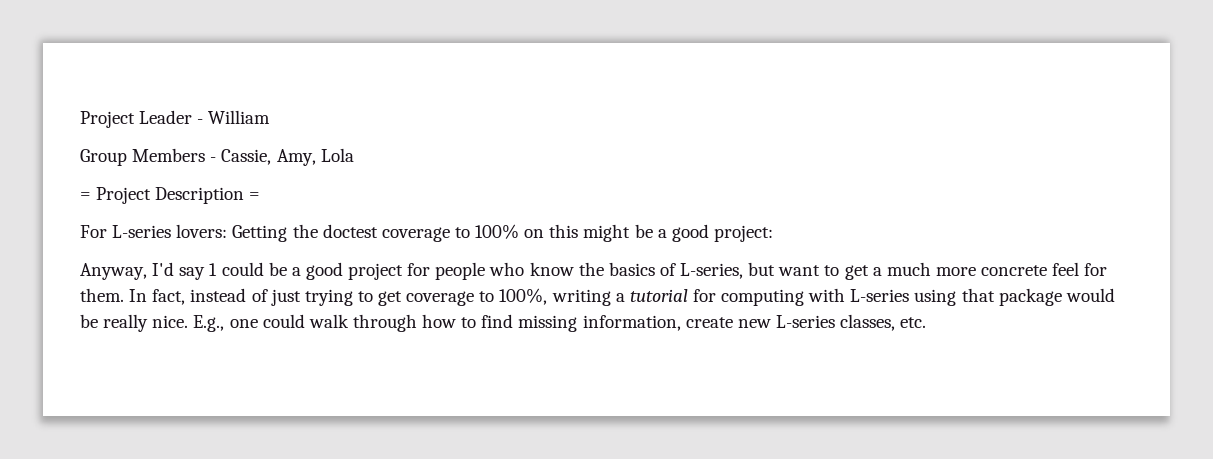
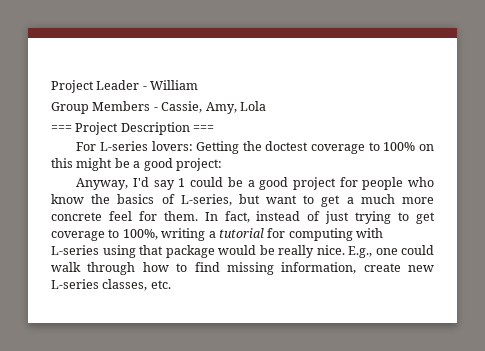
- = Project Description =
+ === Project Description ===

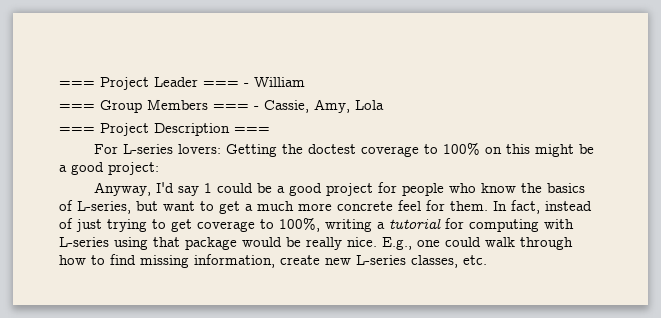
- Project Leader - William
+ === Project Leader === - William
- Group Members - Cassie, Amy, Lola
+ === Group Members === - Cassie, Amy, Lola

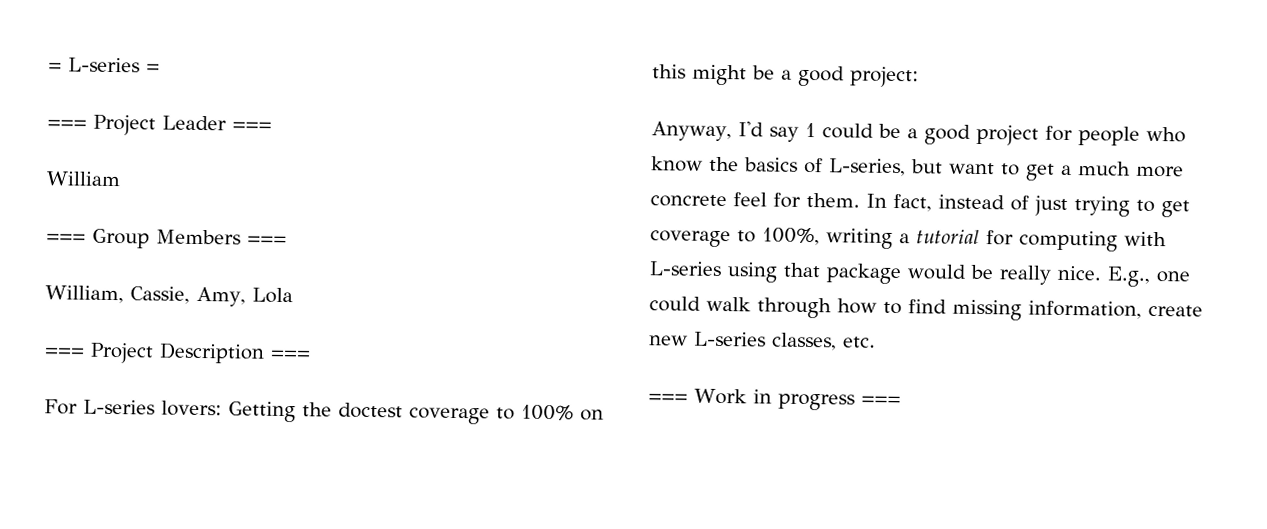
+ = L-series =
- === Project Leader === - William
+ === Project Leader ===
+ William
- === Group Members === - Cassie, Amy, Lola
+ === Group Members ===
+ William, Cassie, Amy, Lola
+ === Work in progress ===

